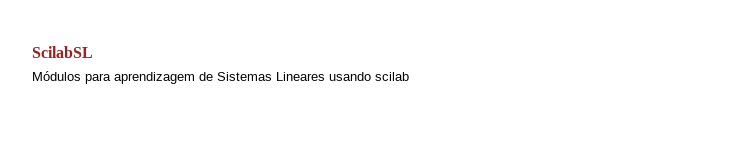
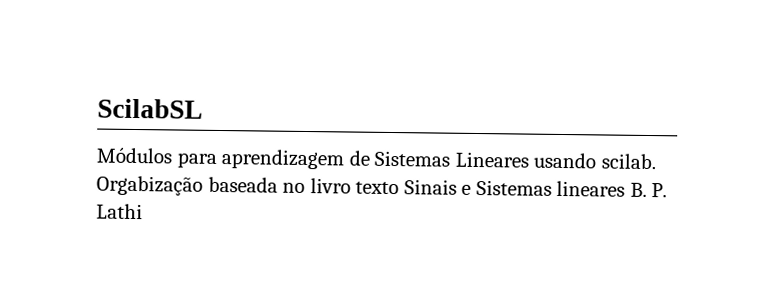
- Módulos para aprendizagem de Sistemas Lineares usando scilab
+ Módulos para aprendizagem de Sistemas Lineares usando scilab. Orgabização baseada no livro texto Sinais e Sistemas lineares B. P. Lathi

